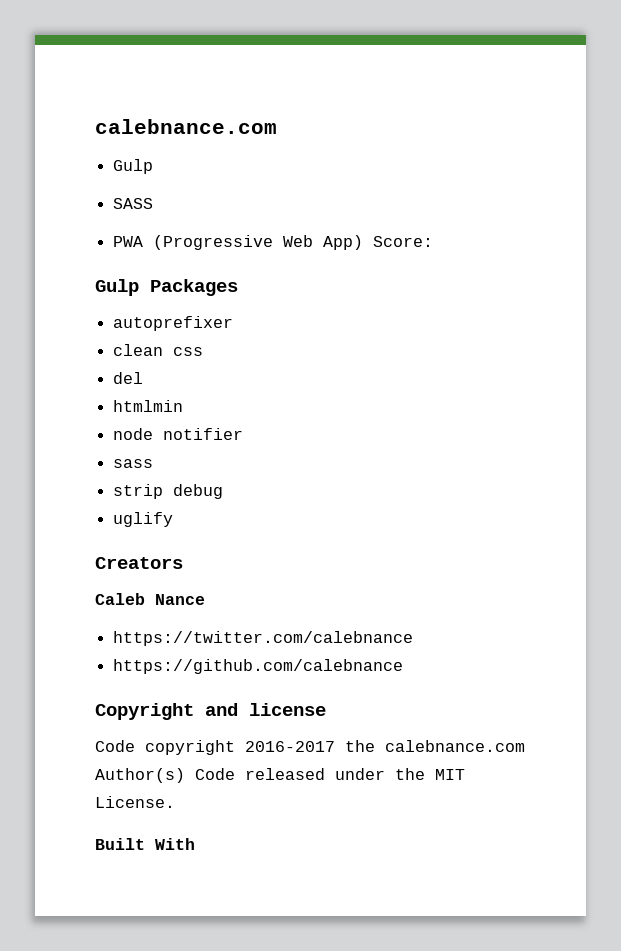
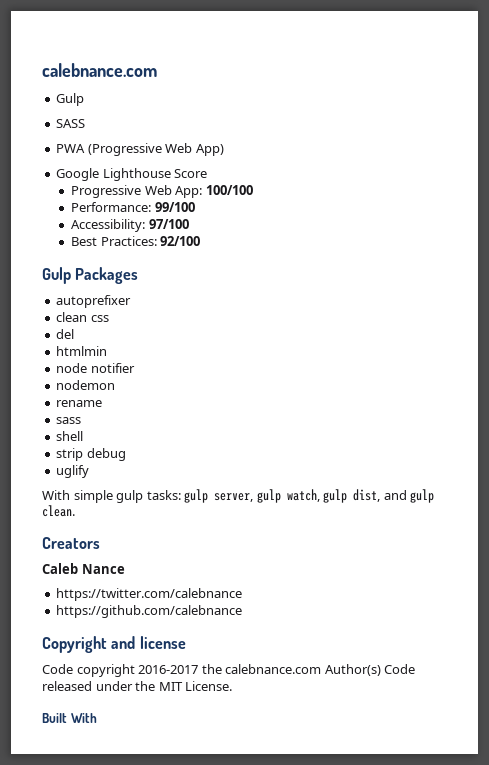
- PWA (Progressive Web App) Score:
+ PWA (Progressive Web App)
+ Google Lighthouse Score
+ Progressive Web App: 100/100
+ Performance: 99/100
+ Accessibility: 97/100
+ Best Practices: 92/100
+ nodemon
+ rename
+ shell
+ With simple gulp tasks: gulp server, gulp watch, gulp dist, and gulp clean.

